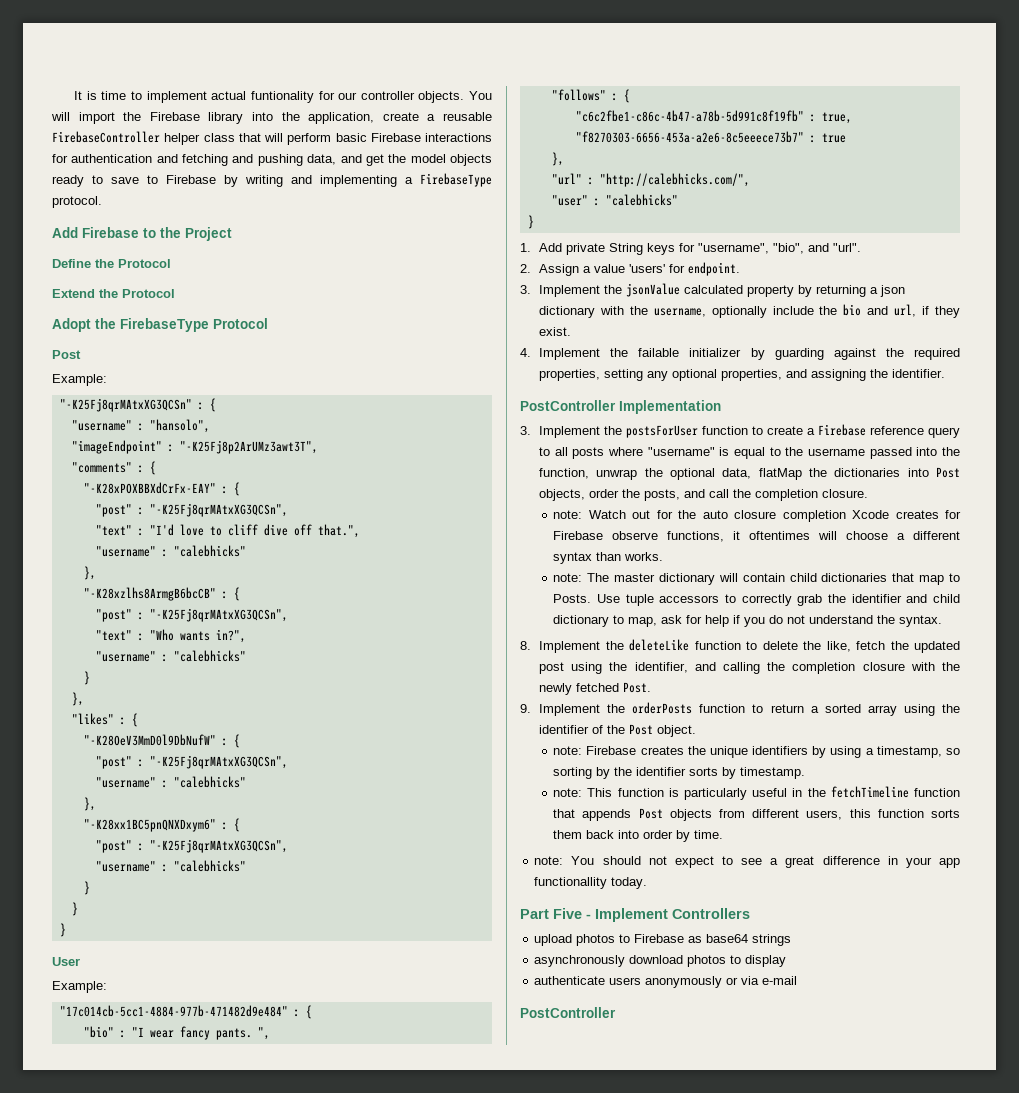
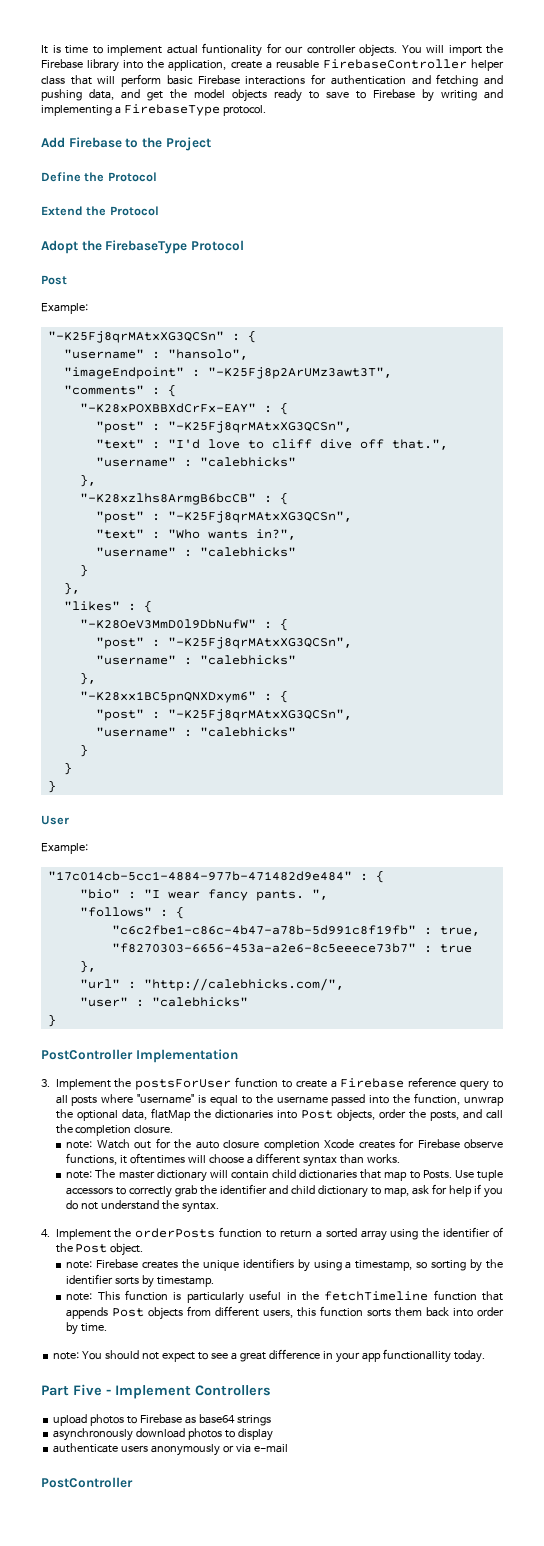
- 1. Add private String keys for "username", "bio", and "url".
- 2. Assign a value 'users' for endpoint.
- 3. Implement the jsonValue calculated property by returning a json dictionary with the username, optionally include the bio and url, if they exist.
- 4. Implement the failable initializer by guarding against the required properties, setting any optional properties, and assigning the identifier.
- 8. Implement the deleteLike function to delete the like, fetch the updated post using the identifier, and calling the completion closure with the newly fetched Post.
- 9. Implement the orderPosts function to return a sorted array using the identifier of the Post object.
+ 4. Implement the orderPosts function to return a sorted array using the identifier of the Post object.

